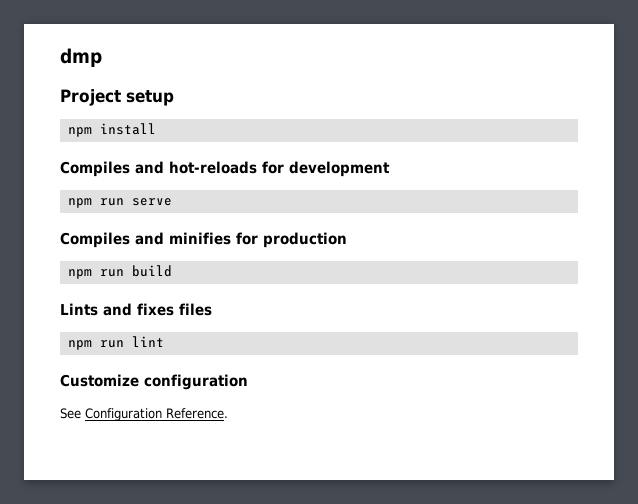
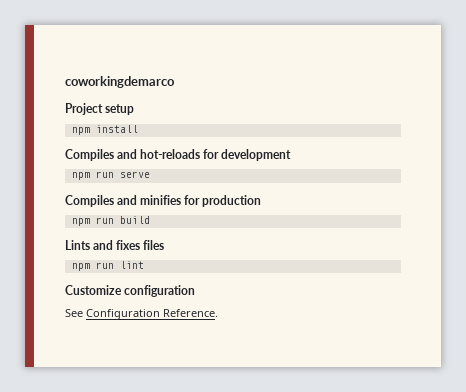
- dmp
+ coworkingdemarco

